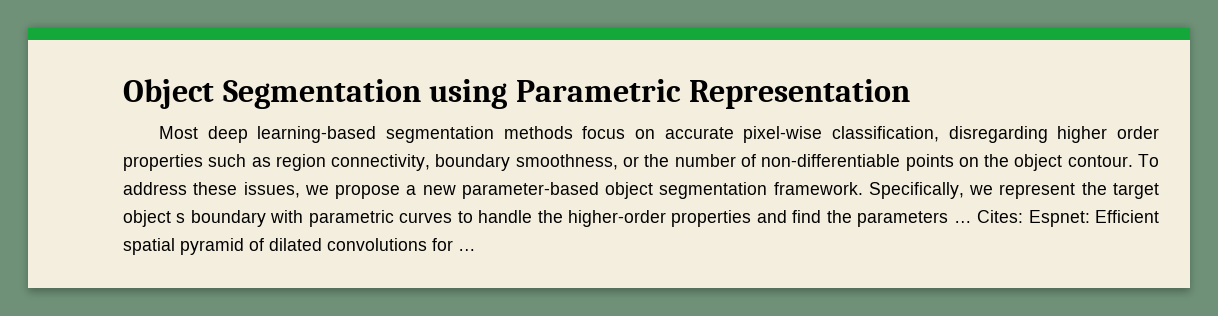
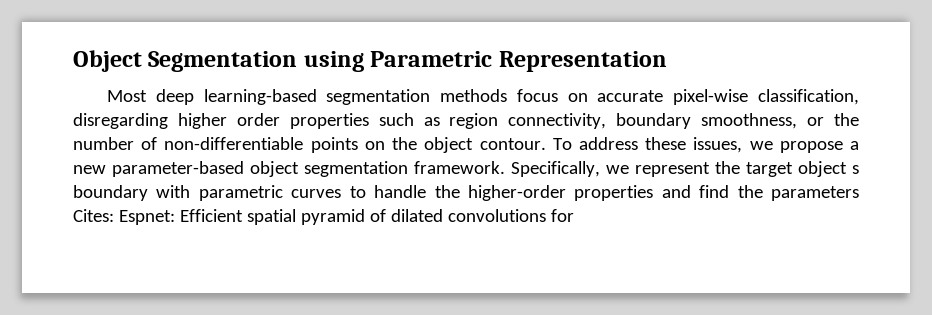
- Specifically, we represent the target object s boundary with parametric curves to handle the higher-order properties and find the parameters … Cites: Espnet: Efficient spatial pyramid of dilated convolutions for …
+ Specifically, we represent the target object s boundary with parametric curves to handle the higher-order properties and find the parameters Cites: Espnet: Efficient spatial pyramid of dilated convolutions for

